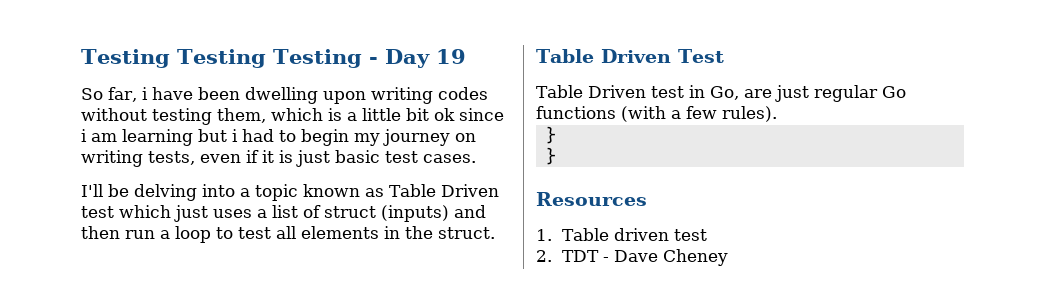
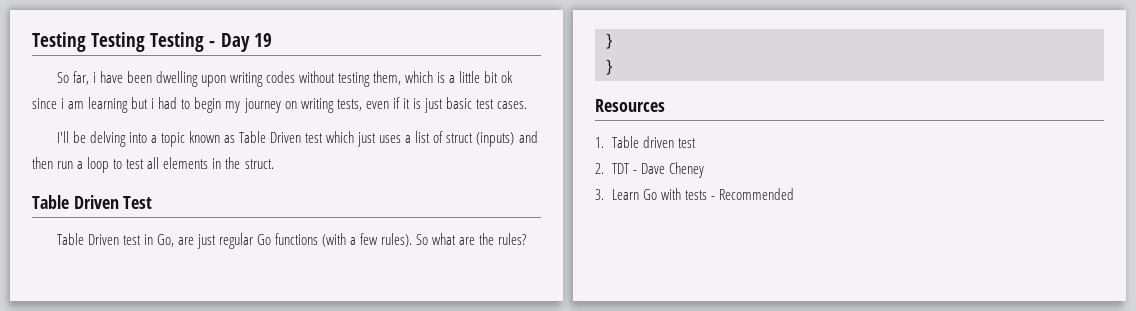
+ So what are the rules?
+ 3. Learn Go with tests - Recommended

